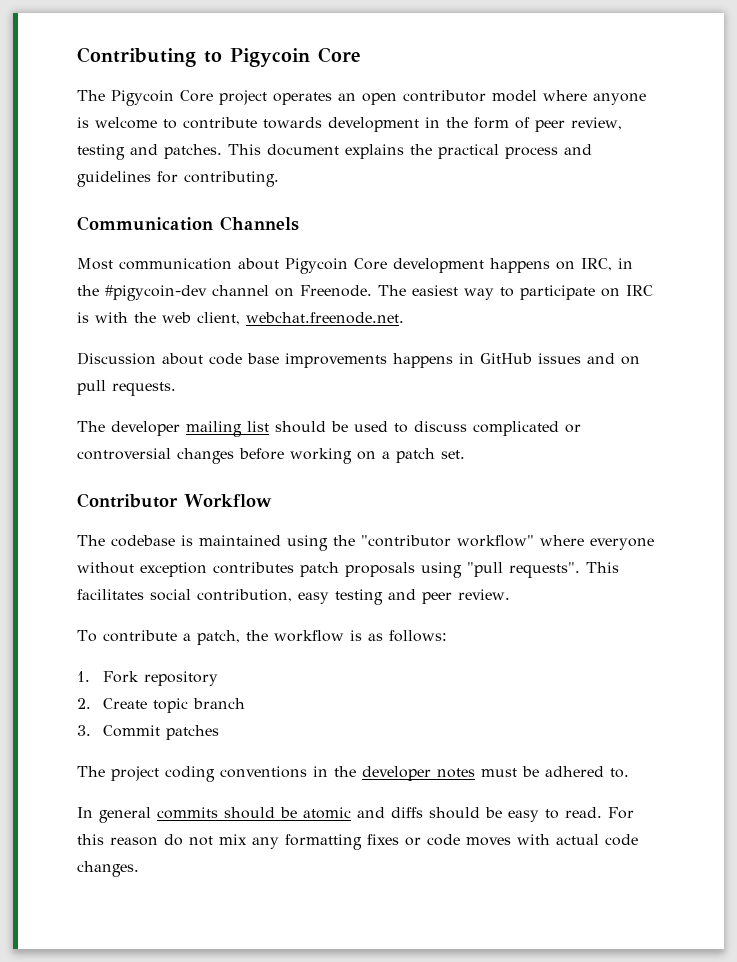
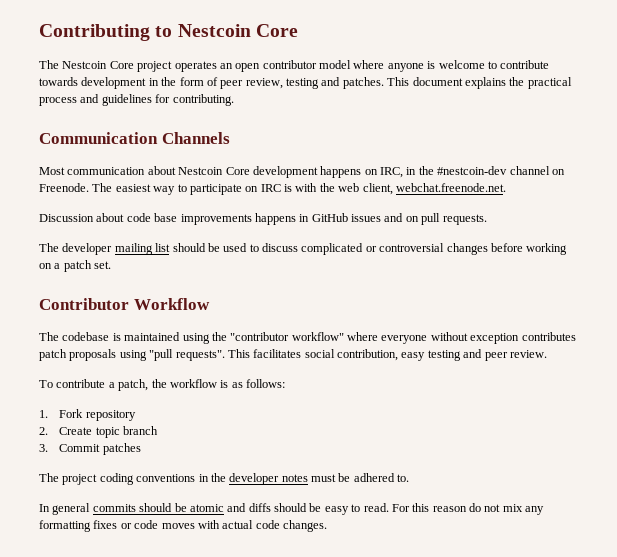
- Contributing to Pigycoin Core
+ Contributing to Nestcoin Core
- The Pigycoin Core project operates an open contributor model where anyone is welcome to contribute towards development in the form of peer review, testing and patches.
+ The Nestcoin Core project operates an open contributor model where anyone is welcome to contribute towards development in the form of peer review, testing and patches.
- Most communication about Pigycoin Core development happens on IRC, in the #pigycoin-dev channel on Freenode.
+ Most communication about Nestcoin Core development happens on IRC, in the #nestcoin-dev channel on Freenode.

